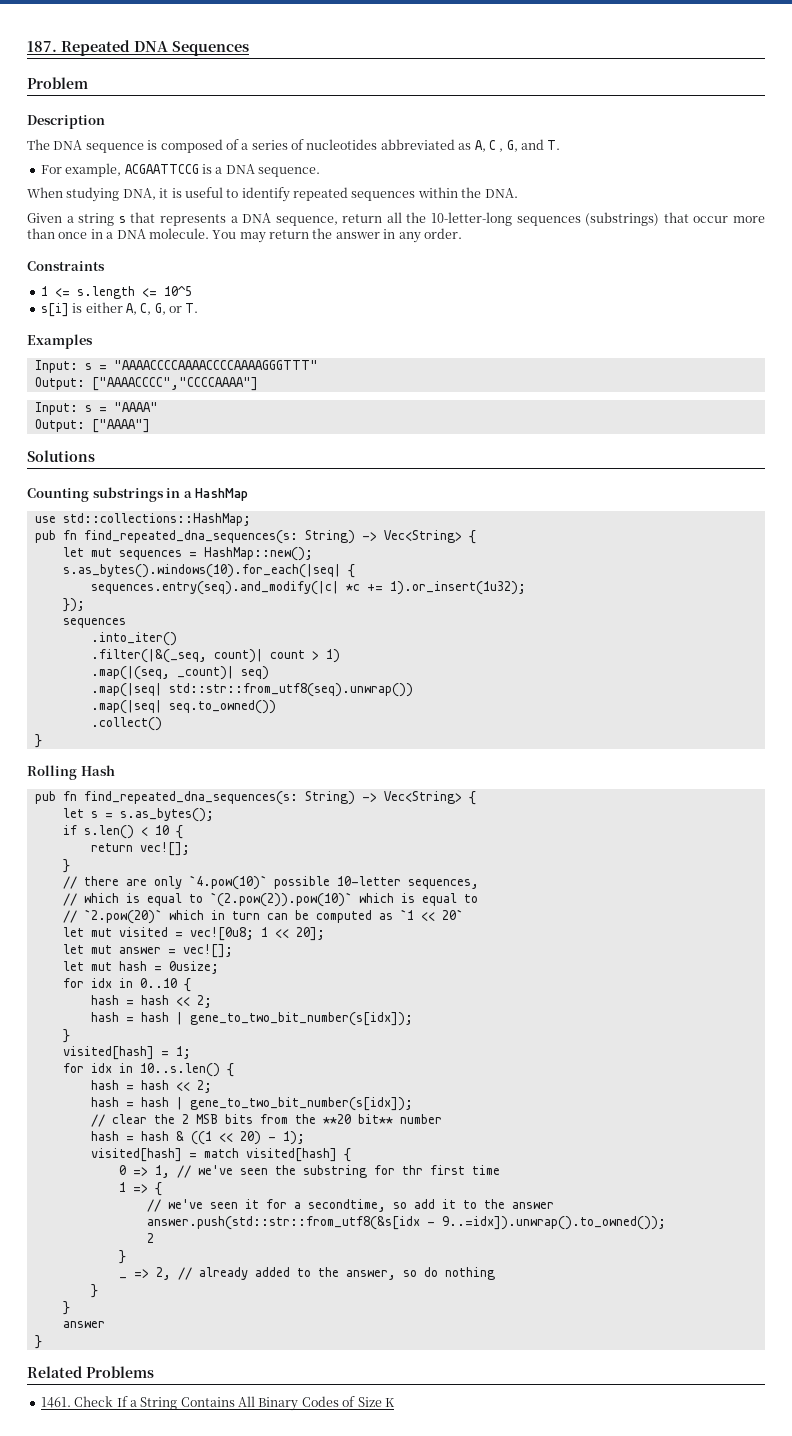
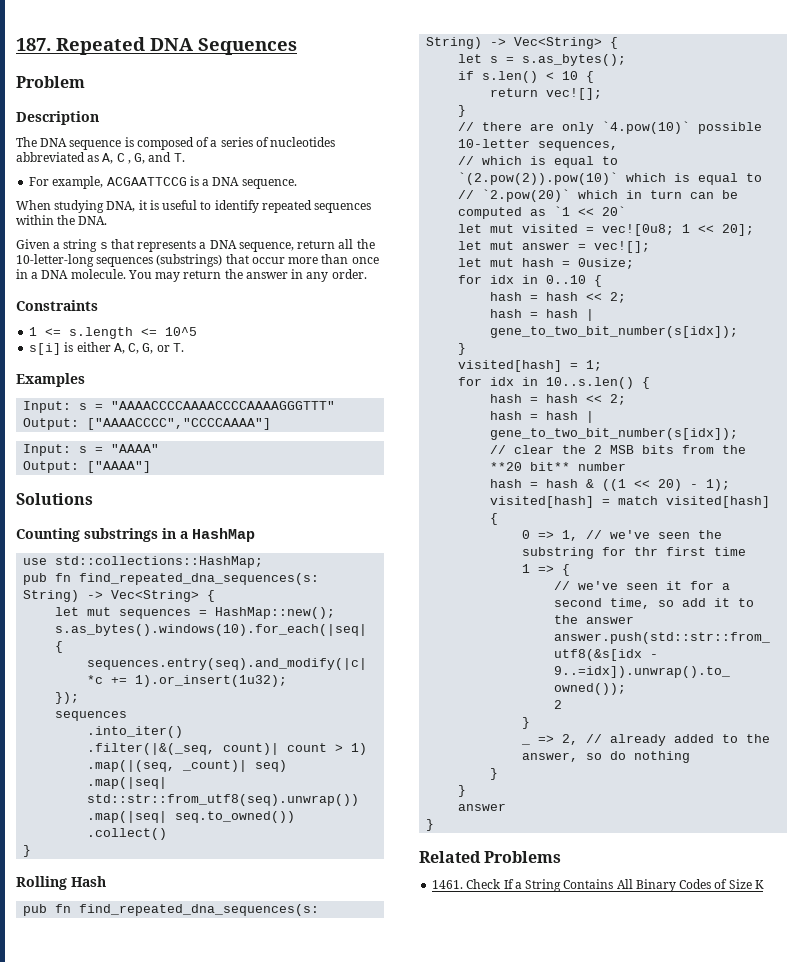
- // we've seen it for a secondtime, so add it to the answer
+ // we've seen it for a second time, so add it to the answer

